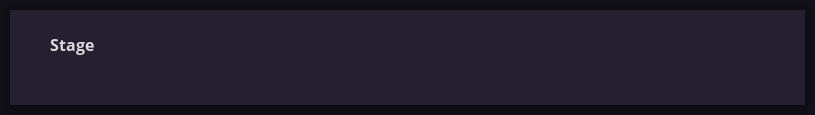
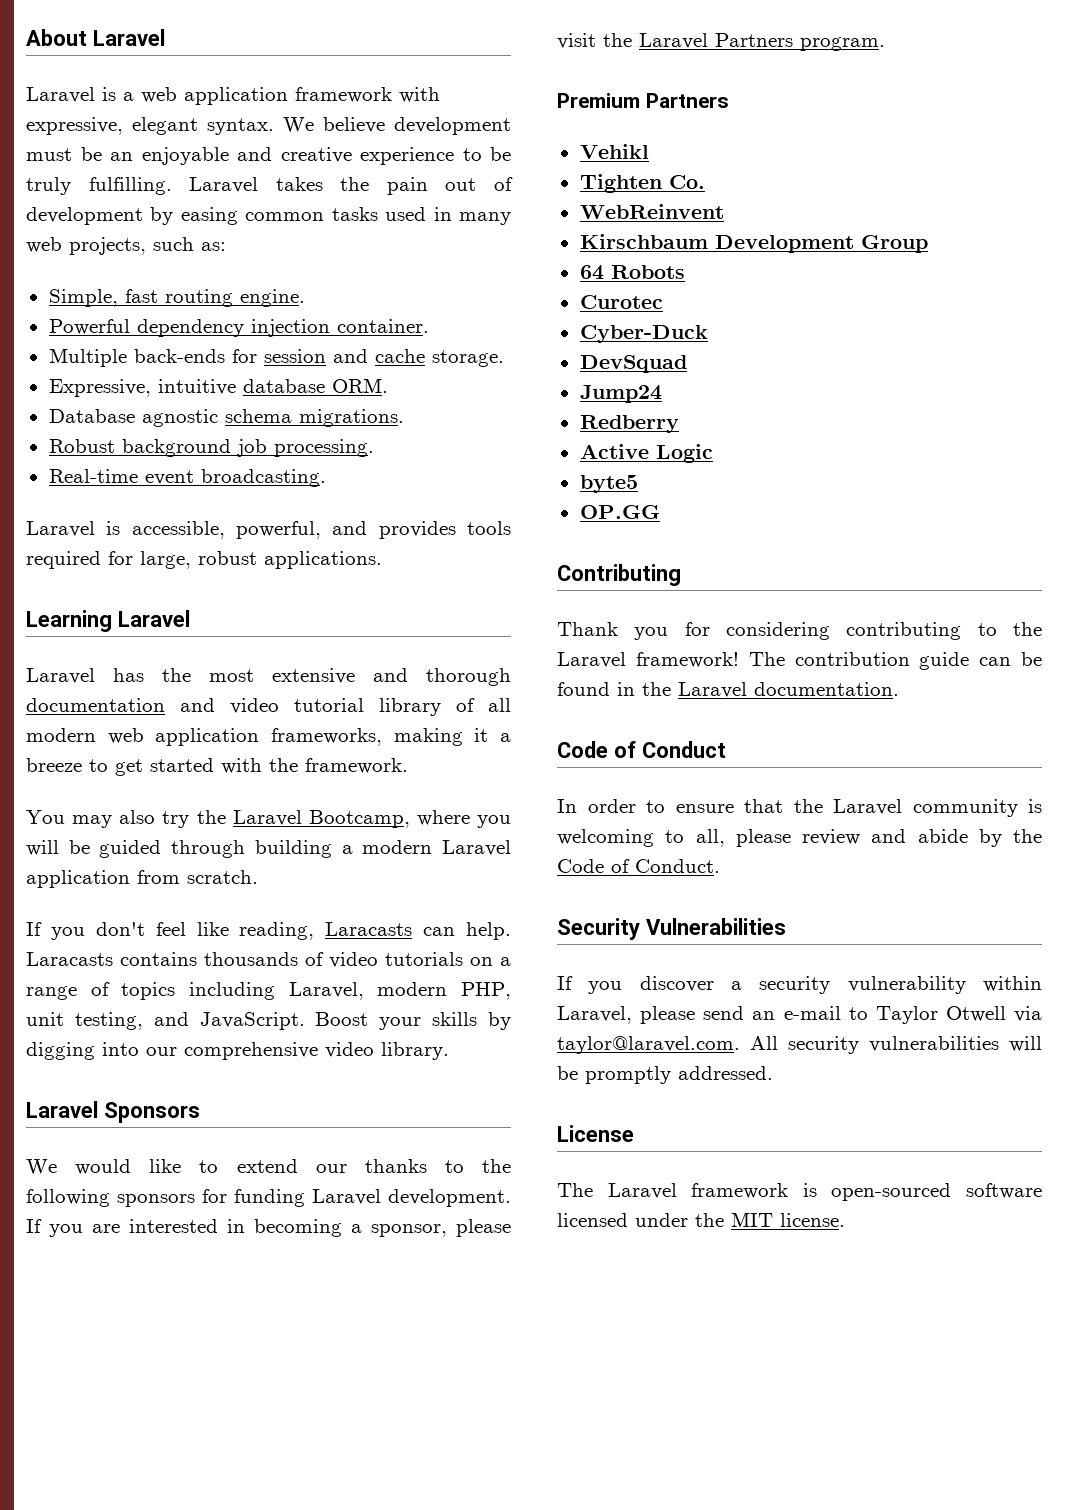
- Stage
+ About Laravel
+ Laravel is a web application framework with expressive, elegant syntax. We believe development must be an enjoyable and creative experience to be truly fulfilling. Laravel takes the pain out of development by easing common tasks used in many web projects, such as:
+ Simple, fast routing engine.
+ Powerful dependency injection container.
+ Multiple back-ends for session and cache storage.
+ Expressive, intuitive database ORM.
+ Database agnostic schema migrations.
+ Robust background job processing.
+ Real-time event broadcasting.
+ Laravel is accessible, powerful, and provides tools required for large, robust applications.
+ Learning Laravel
+ Laravel has the most extensive and thorough documentation and video tutorial library of all modern web application frameworks, making it a breeze to get started with the framework.
+ You may also try the Laravel Bootcamp, where you will be guided through building a modern Laravel application from scratch.
+ If you don't feel like reading, Laracasts can help. Laracasts contains thousands of video tutorials on a range of topics including Laravel, modern PHP, unit testing, and JavaScript. Boost your skills by digging into our comprehensive video library.
+ Laravel Sponsors
+ We would like to extend our thanks to the following sponsors for funding Laravel development. If you are interested in becoming a sponsor, please visit the Laravel Partners program.
+ Premium Partners
+ Vehikl
+ Tighten Co.
+ WebReinvent
+ Kirschbaum Development Group
+ 64 Robots
+ Curotec
+ Cyber-Duck
+ DevSquad
+ Jump24
+ Redberry
+ Active Logic
+ byte5
+ OP.GG
+ Contributing
+ Thank you for considering contributing to the Laravel framework! The contribution guide can be found in the Laravel documentation.
+ Code of Conduct
+ In order to ensure that the Laravel community is welcoming to all, please review and abide by the Code of Conduct.
+ Security Vulnerabilities
+ If you discover a security vulnerability within Laravel, please send an e-mail to Taylor Otwell via taylor@laravel.com. All security vulnerabilities will be promptly addressed.
+ License
+ The Laravel framework is open-sourced software licensed under the MIT license.

